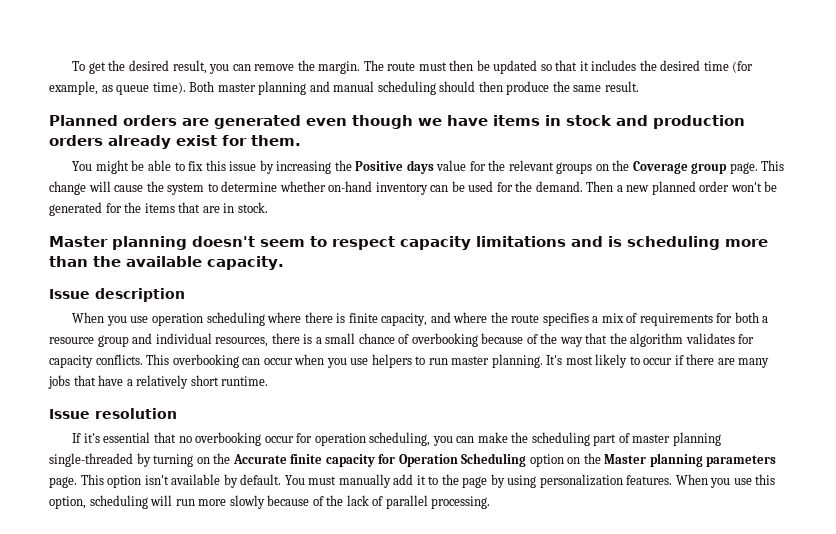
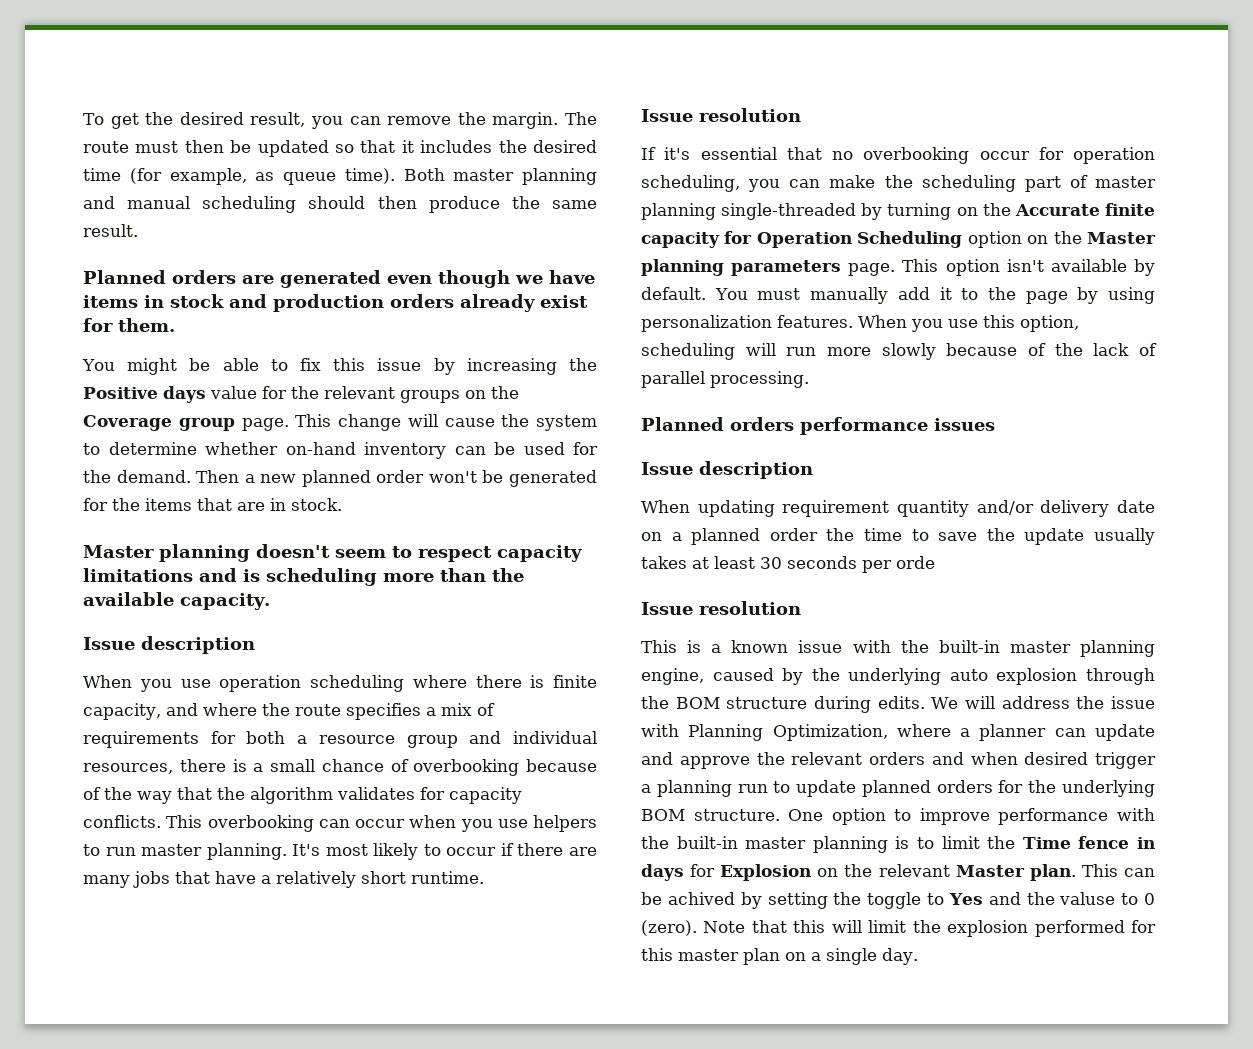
+ Planned orders performance issues
+ Issue description
+ When updating requirement quantity and/or delivery date on a planned order the time to save the update usually takes at least 30 seconds per orde
+ Issue resolution
+ This is a known issue with the built-in master planning engine, caused by the underlying auto explosion through the BOM structure during edits. We will address the issue with Planning Optimization, where a planner can update and approve the relevant orders and when desired trigger a planning run to update planned orders for the underlying BOM structure. One option to improve performance with the built-in master planning is to limit the Time fence in days for Explosion on the relevant Master plan. This can be achived by setting the toggle to Yes and the valuse to 0 (zero). Note that this will limit the explosion performed for this master plan on a single day.

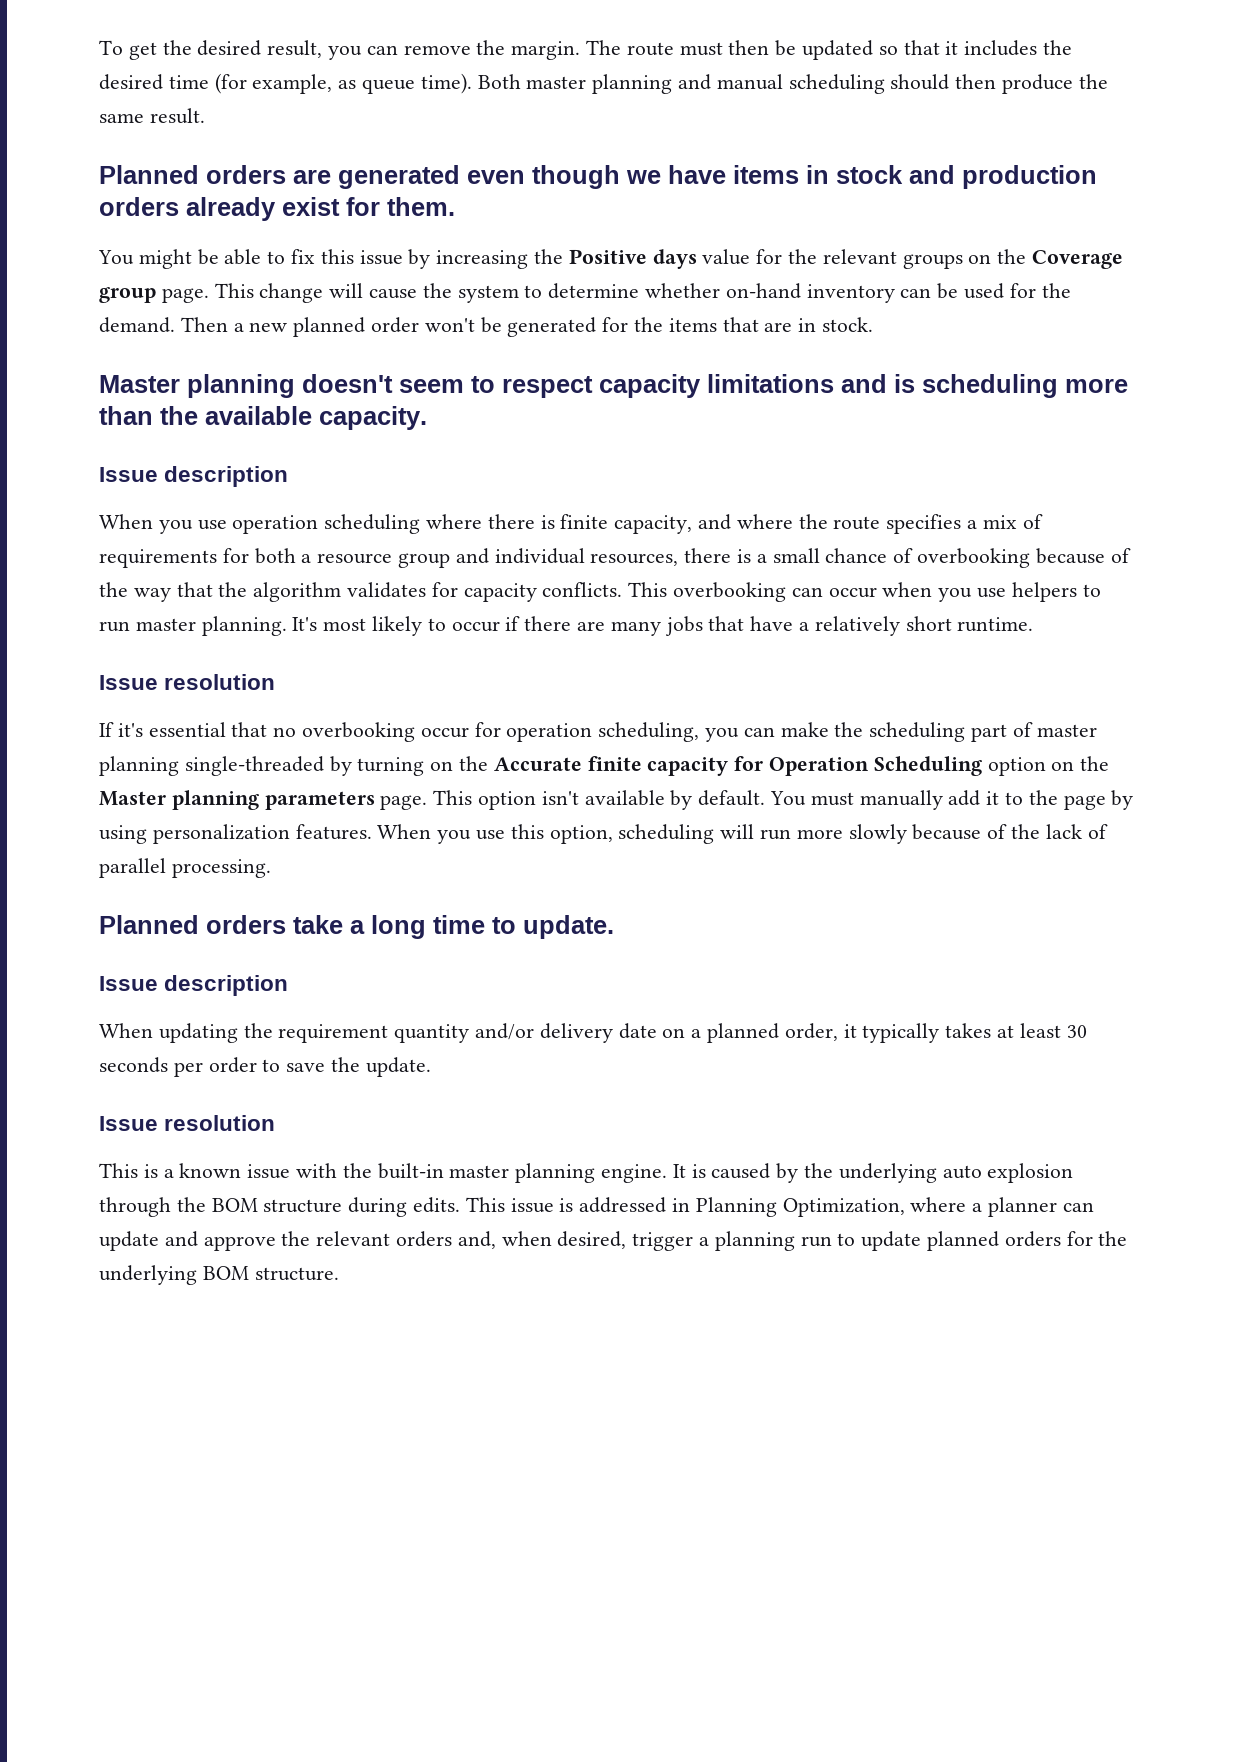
- Planned orders performance issues
+ Planned orders take a long time to update.
- When updating requirement quantity and/or delivery date on a planned order the time to save the update usually takes at least 30 seconds per orde
+ When updating the requirement quantity and/or delivery date on a planned order, it typically takes at least 30 seconds per order to save the update.
- This is a known issue with the built-in master planning engine, caused by the underlying auto explosion through the BOM structure during edits.
+ This is a known issue with the built-in master planning engine. It is caused by the underlying auto explosion through the BOM structure during edits.
- We will address the issue with Planning Optimization, where a planner can update and approve the relevant orders and when desired trigger a planning run to update planned orders for the underlying BOM structure. One option to improve performance with the built-in master planning is to limit the Time fence in days for Explosion on the relevant Master plan. This can be achived by setting the toggle to Yes and the valuse to 0 (zero). Note that this will limit the explosion performed for this master plan on a single day.
+ This issue is addressed in Planning Optimization, where a planner can update and approve the relevant orders and, when desired, trigger a planning run to update planned orders for the underlying BOM structure.

